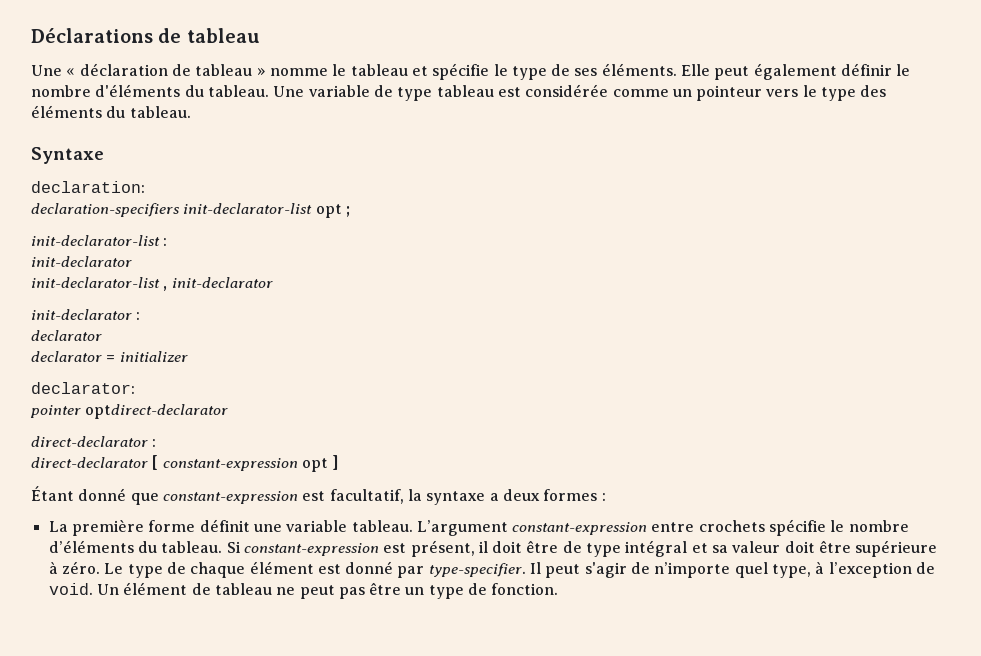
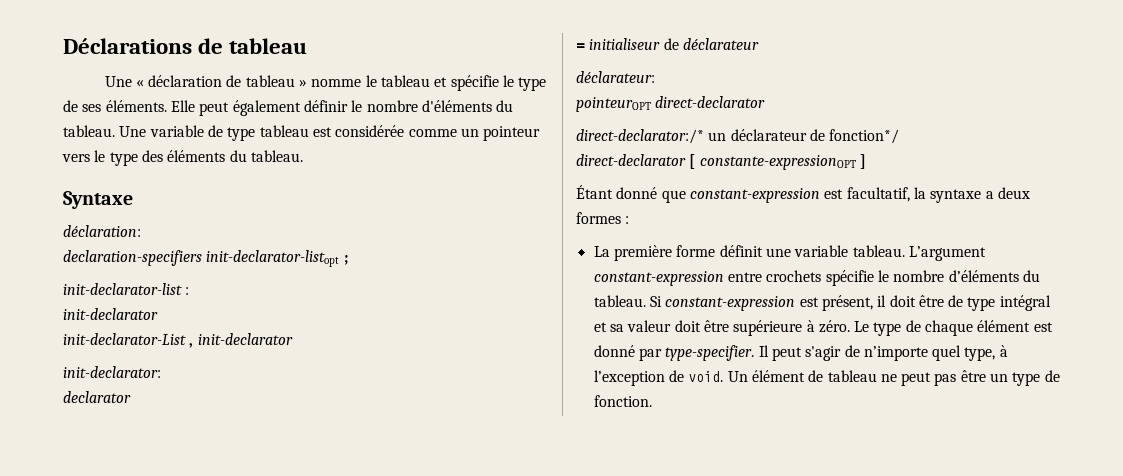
- declaration:
+ déclaration:
- declaration-specifiers init-declarator-list opt ;
+ declaration-specifiers init-declarator-listopt ;
- init-declarator-list , init-declarator
+ init-declarator-List , init-declarator
- init-declarator :
+ init-declarator:
- declarator = initializer
- declarator:
- pointer optdirect-declarator
- direct-declarator :
+ = initialiseur de déclarateur
+ déclarateur:
+ pointeurOPT direct-declarator
+ direct-declarator:/* un déclarateur de fonction*/
- direct-declarator [ constant-expression opt ]
+ direct-declarator [ constante-expressionOPT ]

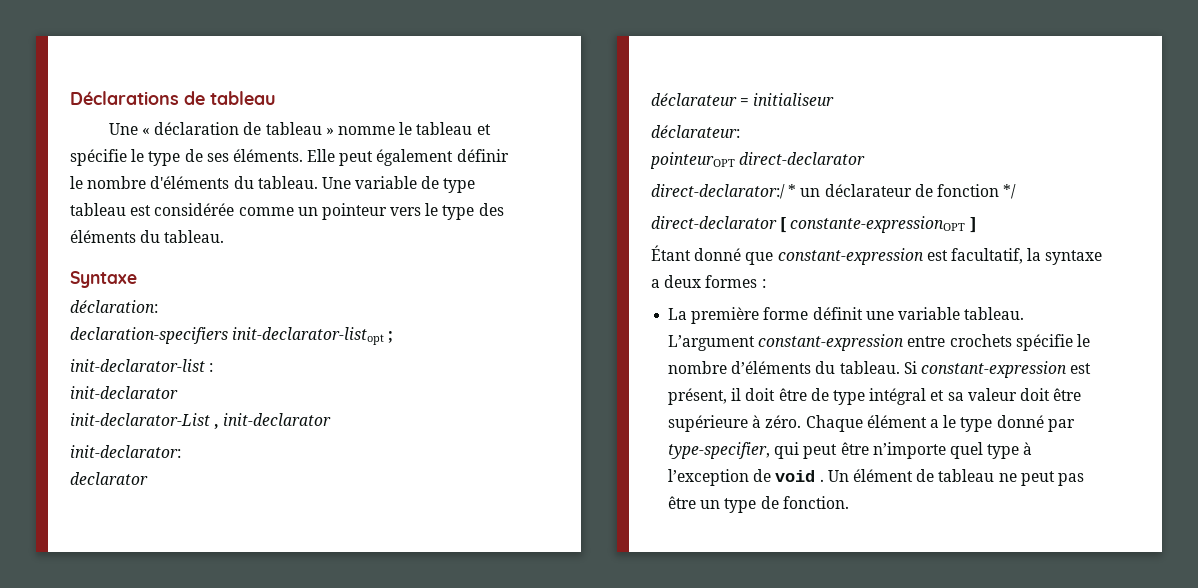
- = initialiseur de déclarateur
+ déclarateur = initialiseur
- direct-declarator:/* un déclarateur de fonction*/
+ direct-declarator:/ * un déclarateur de fonction */
- Le type de chaque élément est donné par type-specifier. Il peut s'agir de n’importe quel type, à l’exception de void.
+ Chaque élément a le type donné par type-specifier, qui peut être n’importe quel type à l’exception de void .

